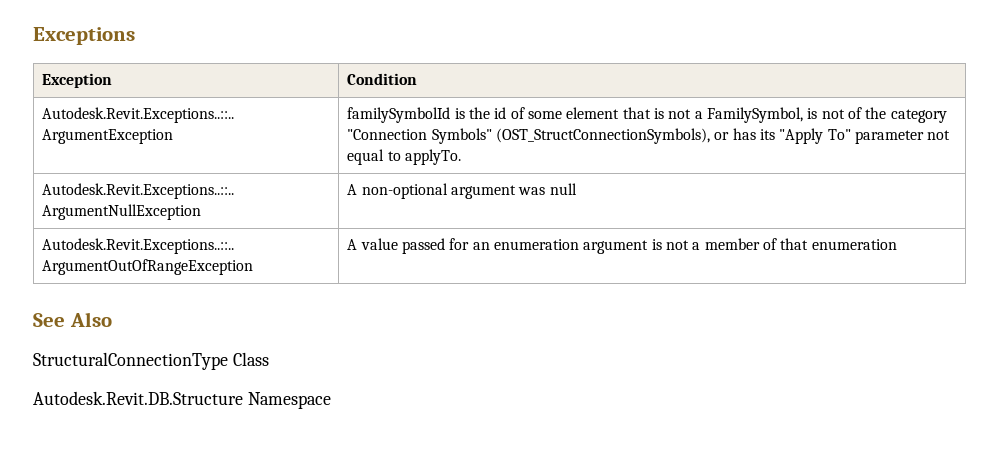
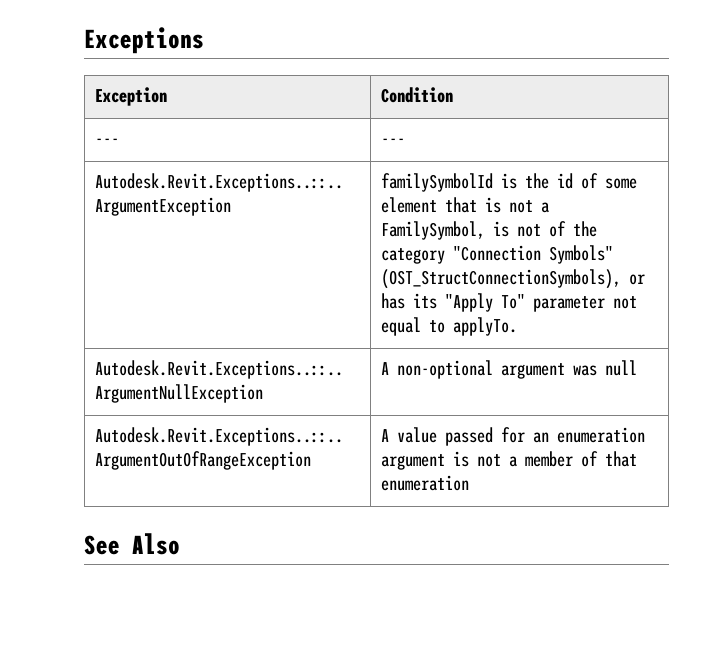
+ --- | ---
- StructuralConnectionType Class
- Autodesk.Revit.DB.Structure Namespace

